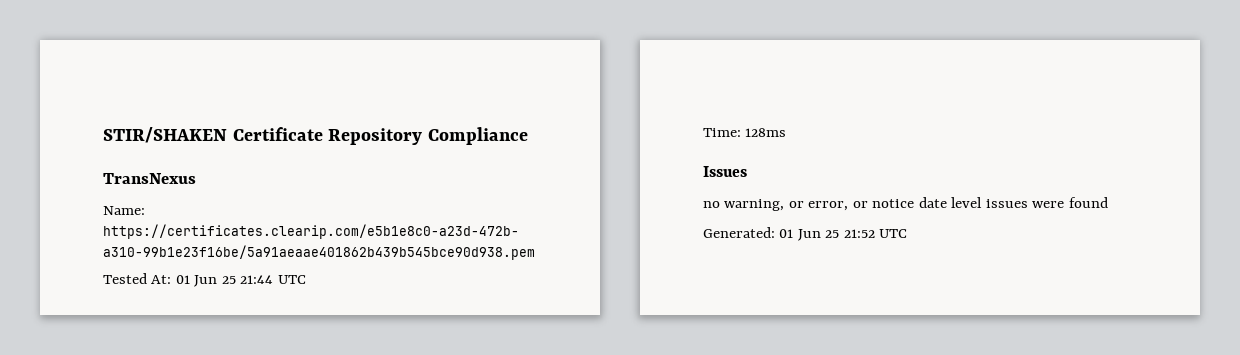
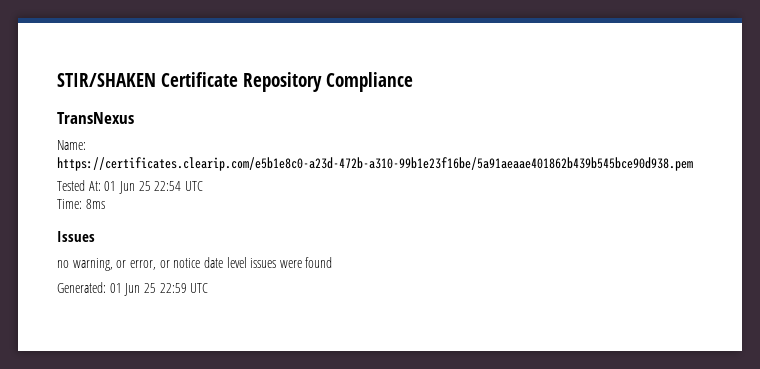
- Tested At: 01 Jun 25 21:44 UTC
+ Tested At: 01 Jun 25 22:54 UTC
- Time: 128ms
+ Time: 8ms
- Generated: 01 Jun 25 21:52 UTC
+ Generated: 01 Jun 25 22:59 UTC

